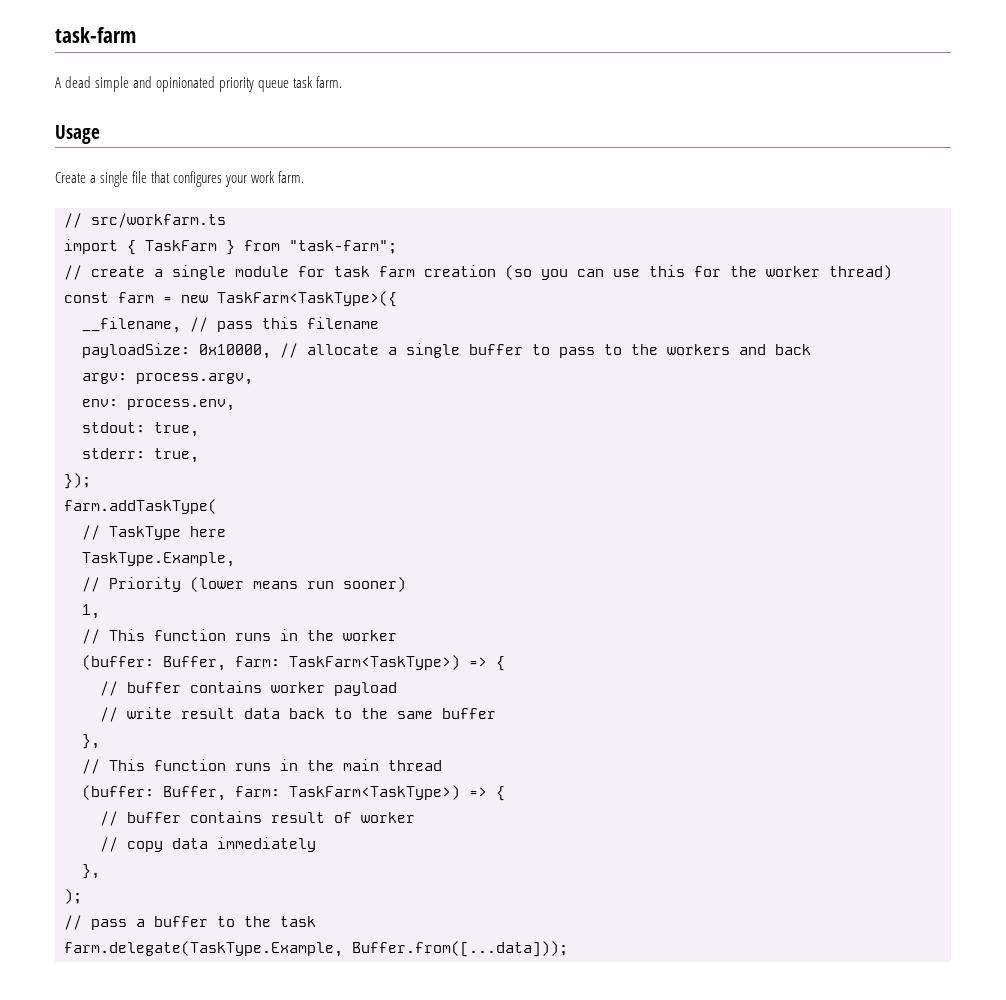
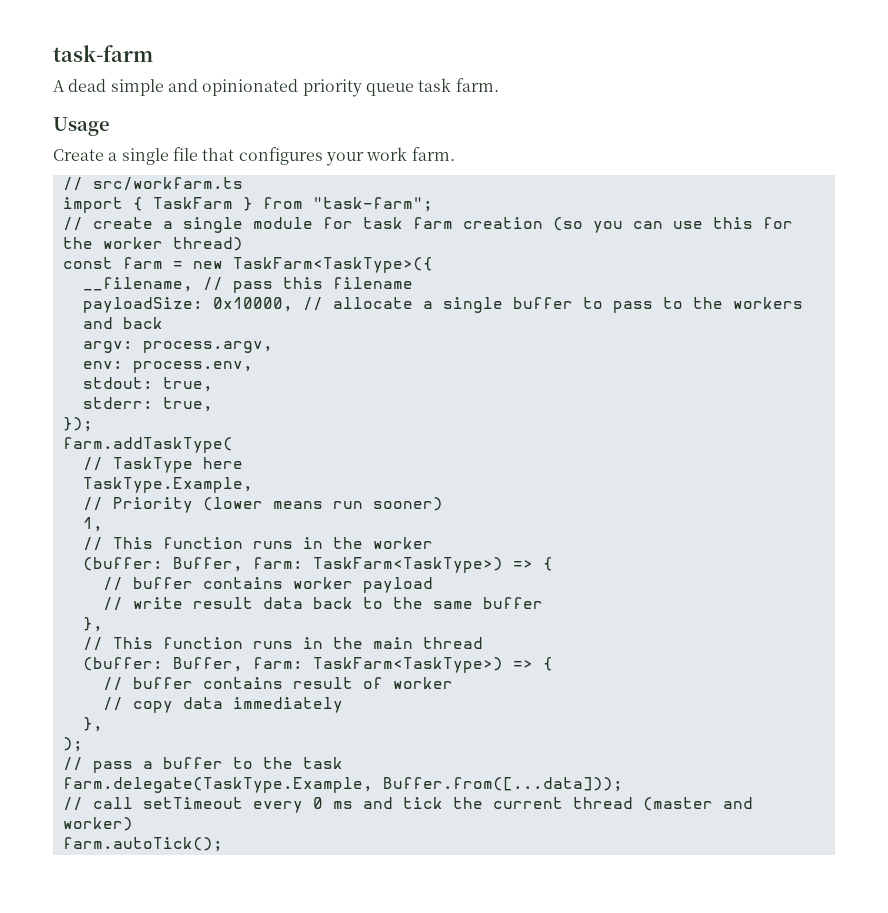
+ // call setTimeout every 0 ms and tick the current thread (master and worker)
+ farm.autoTick();

